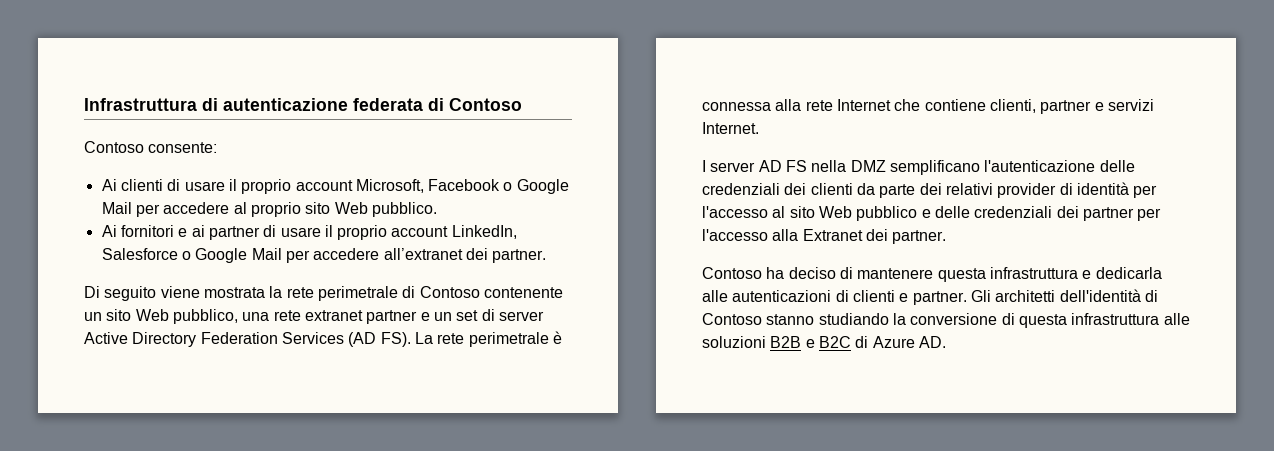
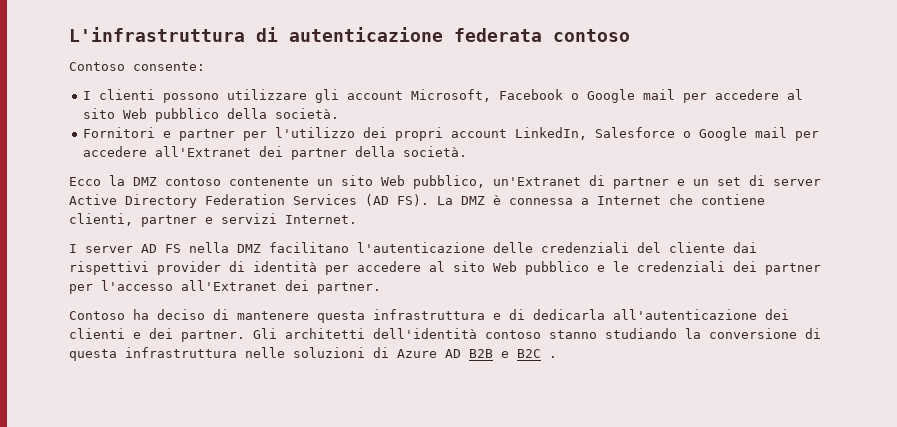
- Infrastruttura di autenticazione federata di Contoso
+ L'infrastruttura di autenticazione federata contoso
- Ai clienti di usare il proprio account Microsoft, Facebook o Google Mail per accedere al proprio sito Web pubblico.
- Ai fornitori e ai partner di usare il proprio account LinkedIn, Salesforce o Google Mail per accedere all’extranet dei partner.
- Di seguito viene mostrata la rete perimetrale di Contoso contenente un sito Web pubblico, una rete extranet partner e un set di server Active Directory Federation Services (AD FS). La rete perimetrale è connessa alla rete Internet che contiene clienti, partner e servizi Internet.
+ I clienti possono utilizzare gli account Microsoft, Facebook o Google mail per accedere al sito Web pubblico della società.
+ Fornitori e partner per l'utilizzo dei propri account LinkedIn, Salesforce o Google mail per accedere all'Extranet dei partner della società.
+ Ecco la DMZ contoso contenente un sito Web pubblico, un'Extranet di partner e un set di server Active Directory Federation Services (AD FS). La DMZ è connessa a Internet che contiene clienti, partner e servizi Internet.
- I server AD FS nella DMZ semplificano l'autenticazione delle credenziali dei clienti da parte dei relativi provider di identità per l'accesso al sito Web pubblico e delle credenziali dei partner per l'accesso alla Extranet dei partner.
+ I server AD FS nella DMZ facilitano l'autenticazione delle credenziali del cliente dai rispettivi provider di identità per accedere al sito Web pubblico e le credenziali dei partner per l'accesso all'Extranet dei partner.
- Contoso ha deciso di mantenere questa infrastruttura e dedicarla alle autenticazioni di clienti e partner.
+ Contoso ha deciso di mantenere questa infrastruttura e di dedicarla all'autenticazione dei clienti e dei partner.
- Gli architetti dell'identità di Contoso stanno studiando la conversione di questa infrastruttura alle soluzioni B2B e B2C di Azure AD.
+ Gli architetti dell'identità contoso stanno studiando la conversione di questa infrastruttura nelle soluzioni di Azure AD B2B e B2C .

